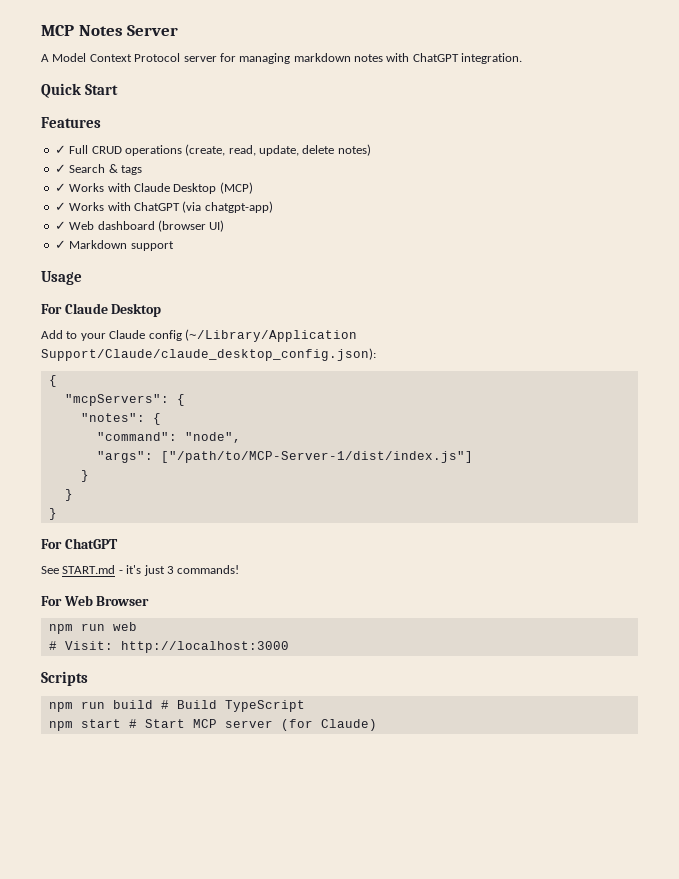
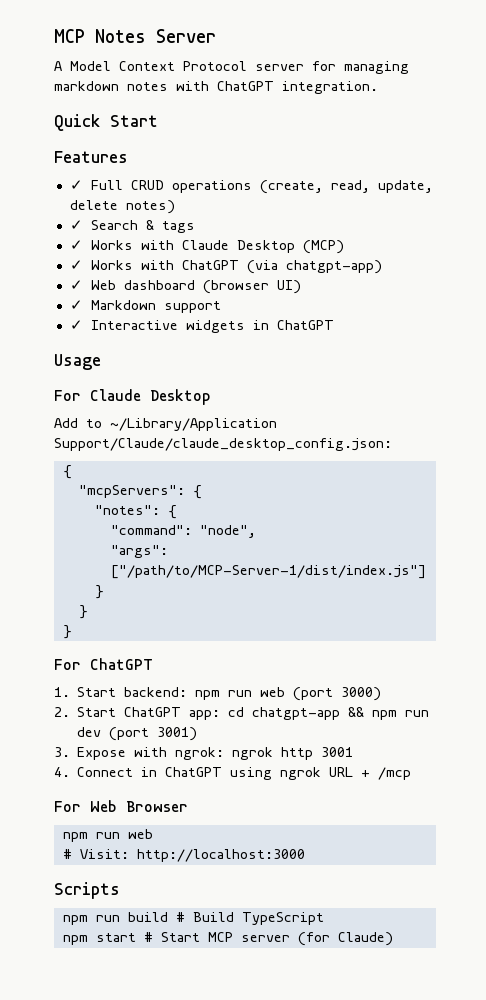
+ ✓ Interactive widgets in ChatGPT
- Add to your Claude config (~/Library/Application Support/Claude/claude_desktop_config.json):
+ Add to ~/Library/Application Support/Claude/claude_desktop_config.json:
- See START.md - it's just 3 commands!
+ 1. Start backend: npm run web (port 3000)
+ 2. Start ChatGPT app: cd chatgpt-app && npm run dev (port 3001)
+ 3. Expose with ngrok: ngrok http 3001
+ 4. Connect in ChatGPT using ngrok URL + /mcp

